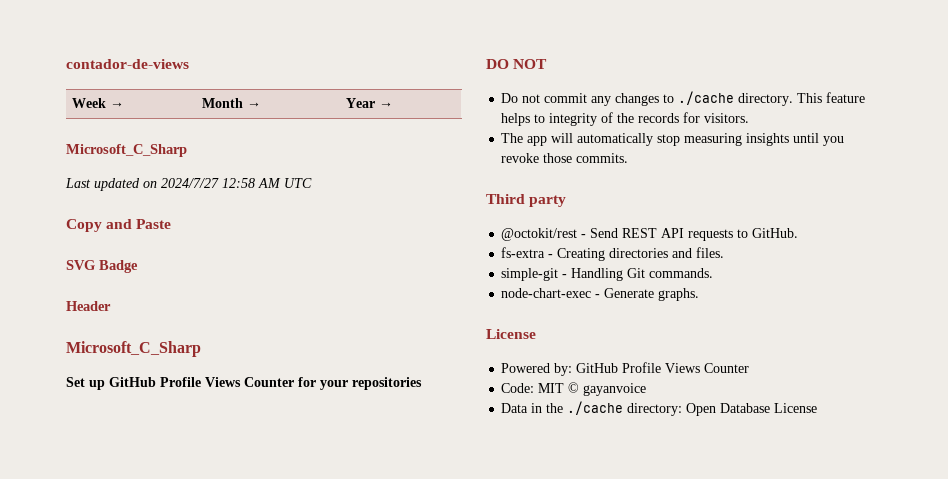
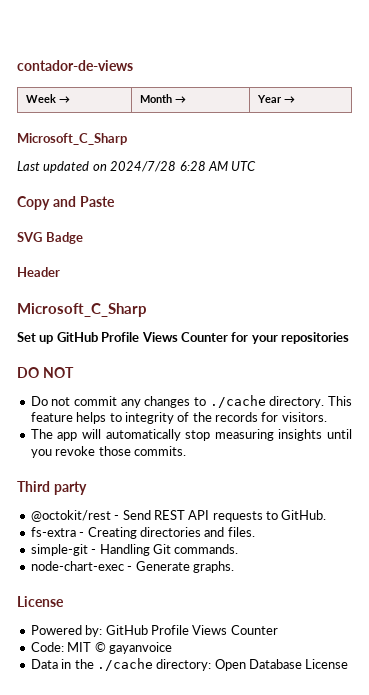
- Last updated on 2024/7/27 12:58 AM UTC
+ Last updated on 2024/7/28 6:28 AM UTC

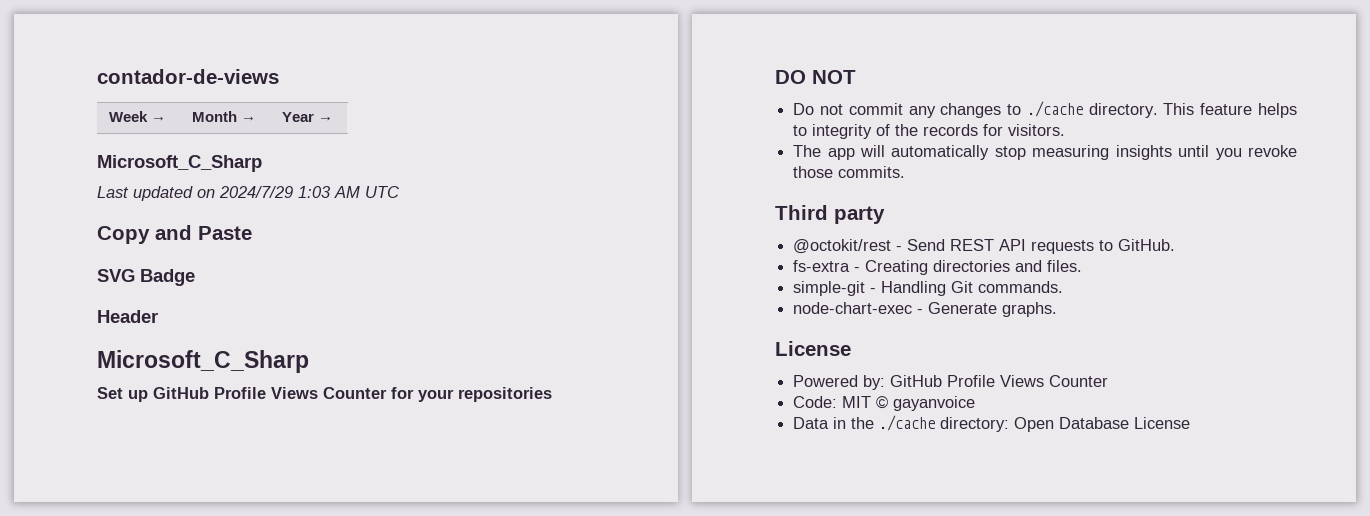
- Last updated on 2024/7/28 6:28 AM UTC
+ Last updated on 2024/7/29 1:03 AM UTC

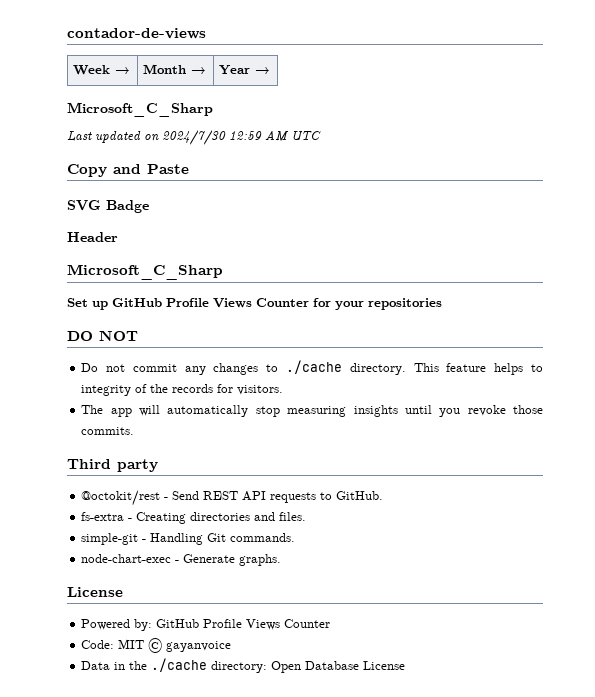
- Last updated on 2024/7/29 1:03 AM UTC
+ Last updated on 2024/7/30 12:59 AM UTC

